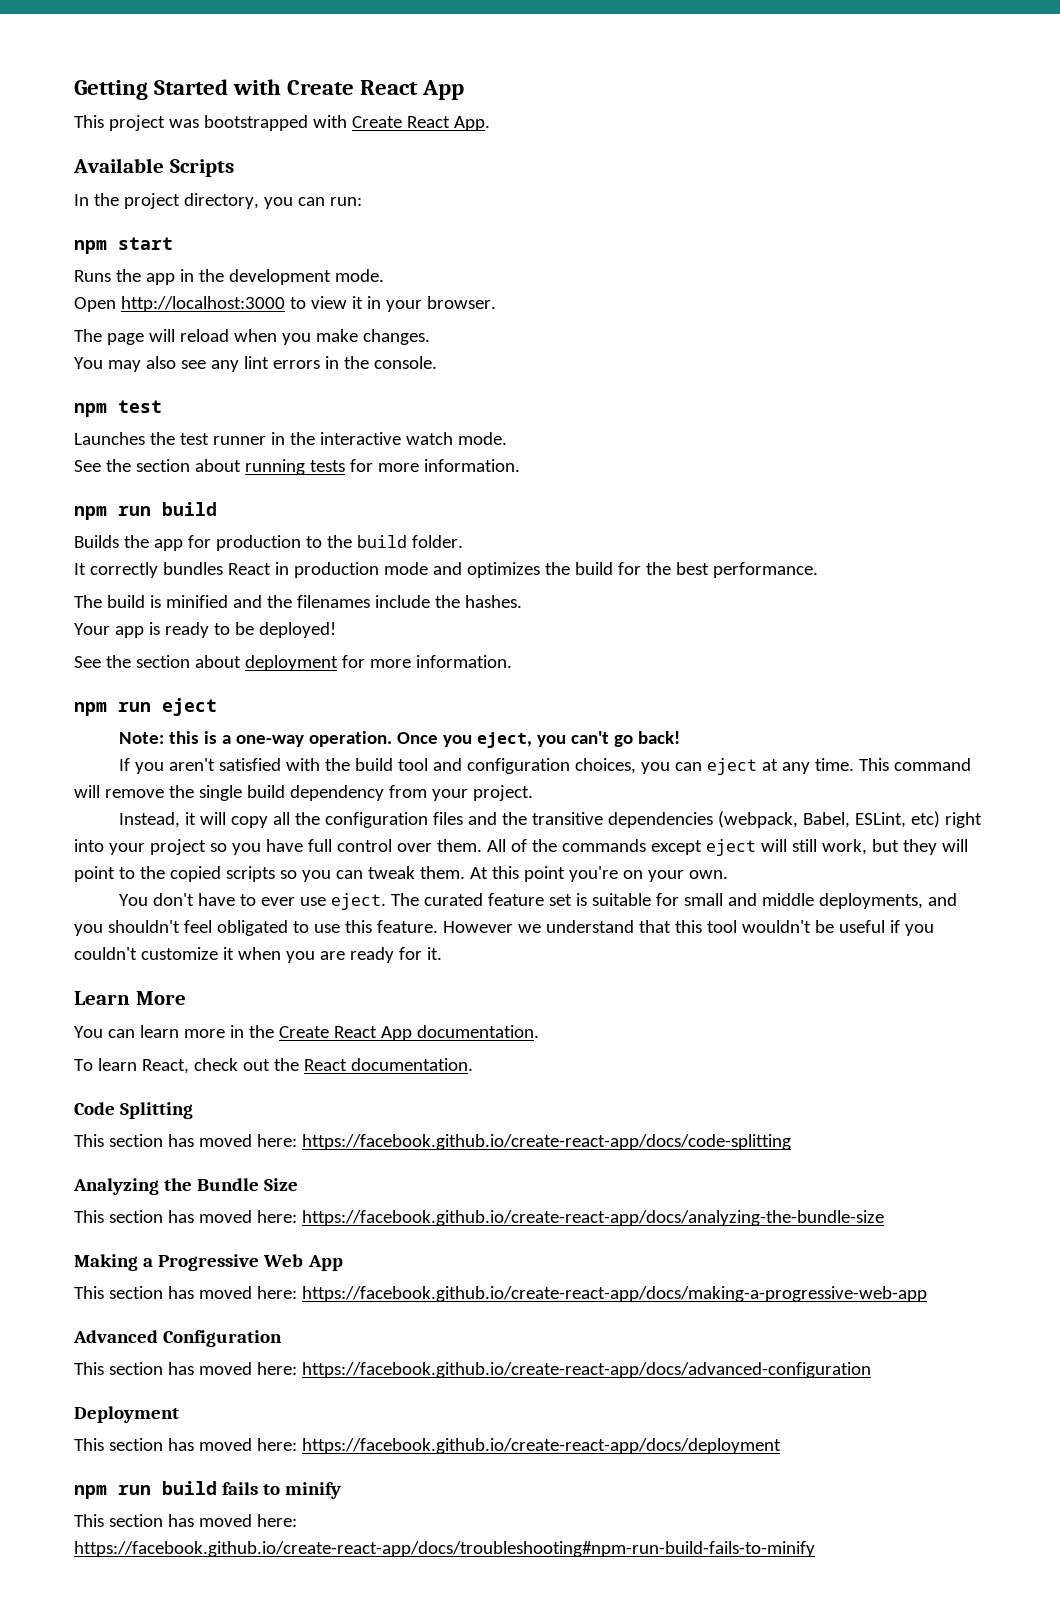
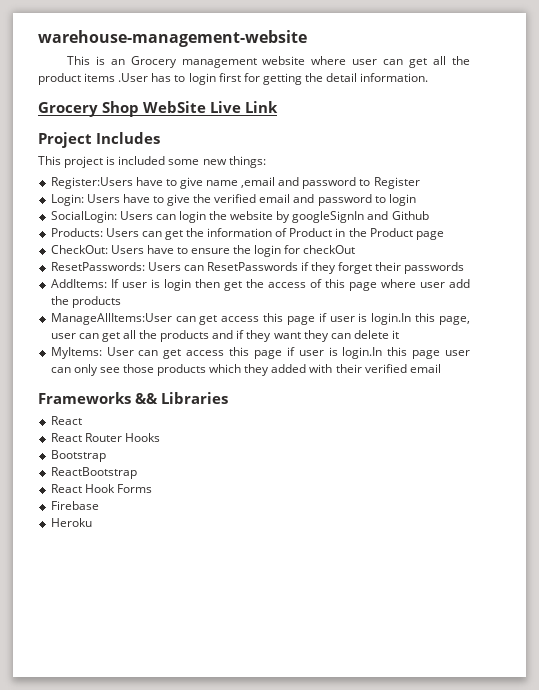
- Getting Started with Create React App
- This project was bootstrapped with Create React App.
- Available Scripts
- In the project directory, you can run:
- npm start
- Runs the app in the development mode.
- Open http://localhost:3000 to view it in your browser.
- The page will reload when you make changes.
- You may also see any lint errors in the console.
- npm test
- Launches the test runner in the interactive watch mode.
- See the section about running tests for more information.
- npm run build
- Builds the app for production to the build folder.
- It correctly bundles React in production mode and optimizes the build for the best performance.
- The build is minified and the filenames include the hashes.
- Your app is ready to be deployed!
- See the section about deployment for more information.
- npm run eject
- Note: this is a one-way operation. Once you eject, you can't go back!
- If you aren't satisfied with the build tool and configuration choices, you can eject at any time. This command will remove the single build dependency from your project.
- Instead, it will copy all the configuration files and the transitive dependencies (webpack, Babel, ESLint, etc) right into your project so you have full control over them. All of the commands except eject will still work, but they will point to the copied scripts so you can tweak them. At this point you're on your own.
- You don't have to ever use eject. The curated feature set is suitable for small and middle deployments, and you shouldn't feel obligated to use this feature. However we understand that this tool wouldn't be useful if you couldn't customize it when you are ready for it.
- Learn More
- You can learn more in the Create React App documentation.
- To learn React, check out the React documentation.
- Code Splitting
- This section has moved here: https://facebook.github.io/create-react-app/docs/code-splitting
- Analyzing the Bundle Size
- This section has moved here: https://facebook.github.io/create-react-app/docs/analyzing-the-bundle-size
- Making a Progressive Web App
- This section has moved here: https://facebook.github.io/create-react-app/docs/making-a-progressive-web-app
- Advanced Configuration
- This section has moved here: https://facebook.github.io/create-react-app/docs/advanced-configuration
- Deployment
- This section has moved here: https://facebook.github.io/create-react-app/docs/deployment
- npm run build fails to minify
- This section has moved here: https://facebook.github.io/create-react-app/docs/troubleshooting#npm-run-build-fails-to-minify
+ warehouse-management-website
+ This is an Grocery management website where user can get all the product items .User has to login first for getting the detail information.
+ Grocery Shop WebSite Live Link
+ Project Includes
+ This project is included some new things:
+ Register:Users have to give name ,email and password to Register
+ Login: Users have to give the verified email and password to login
+ SocialLogin: Users can login the website by googleSignIn and Github
+ Products: Users can get the information of Product in the Product page
+ CheckOut: Users have to ensure the login for checkOut
+ ResetPasswords: Users can ResetPasswords if they forget their passwords
+ AddItems: If user is login then get the access of this page where user add the products
+ ManageAllItems:User can get access this page if user is login.In this page, user can get all the products and if they want they can delete it
+ MyItems: User can get access this page if user is login.In this page user can only see those products which they added with their verified email
+ Frameworks && Libraries
+ React
+ React Router Hooks
+ Bootstrap
+ ReactBootstrap
+ React Hook Forms
+ Firebase
+ Heroku

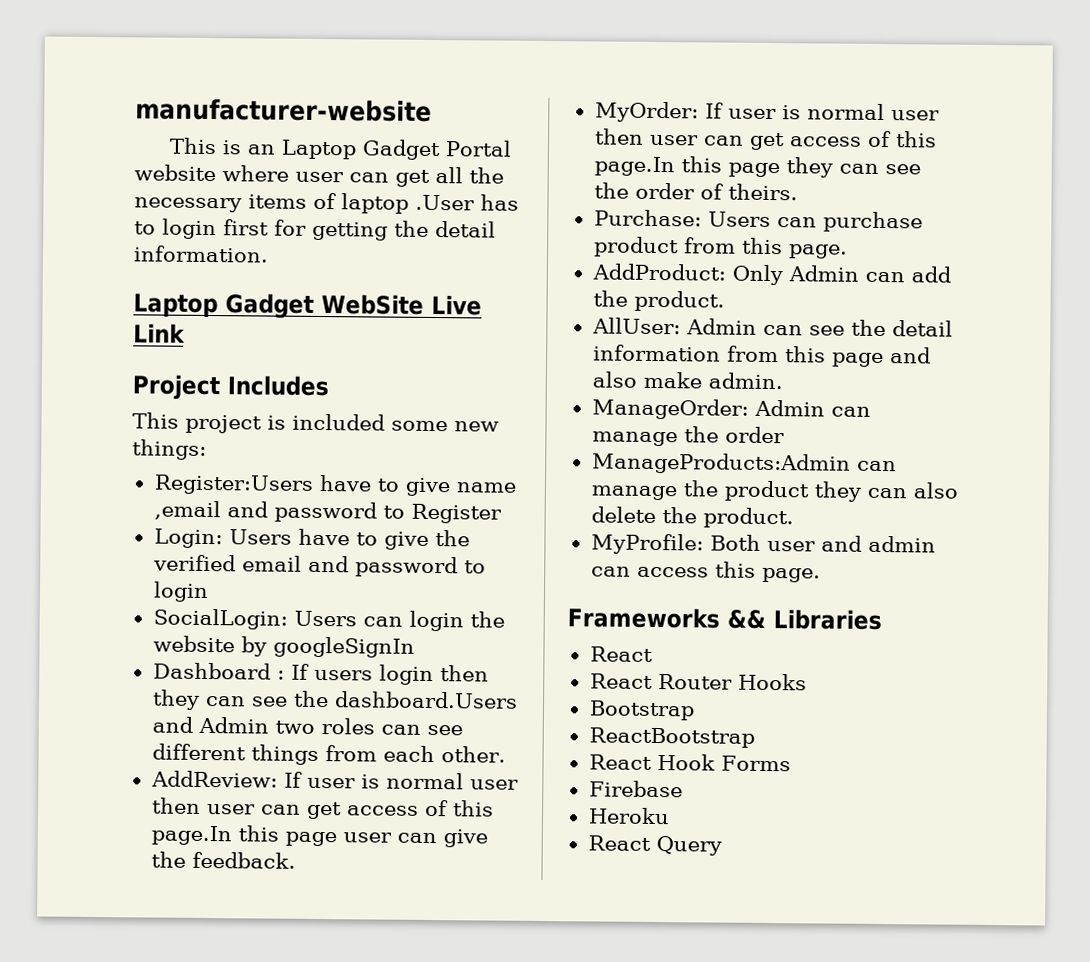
- warehouse-management-website
+ manufacturer-website
- This is an Grocery management website where user can get all the product items .User has to login first for getting the detail information.
+ This is an Laptop Gadget Portal website where user can get all the necessary items of laptop .User has to login first for getting the detail information.
- Grocery Shop WebSite Live Link
+ Laptop Gadget WebSite Live Link
- SocialLogin: Users can login the website by googleSignIn and Github
- Products: Users can get the information of Product in the Product page
- CheckOut: Users have to ensure the login for checkOut
- ResetPasswords: Users can ResetPasswords if they forget their passwords
- AddItems: If user is login then get the access of this page where user add the products
- ManageAllItems:User can get access this page if user is login.In this page, user can get all the products and if they want they can delete it
- MyItems: User can get access this page if user is login.In this page user can only see those products which they added with their verified email
+ SocialLogin: Users can login the website by googleSignIn
+ Dashboard : If users login then they can see the dashboard.Users and Admin two roles can see different things from each other.
+ AddReview: If user is normal user then user can get access of this page.In this page user can give the feedback.
+ MyOrder: If user is normal user then user can get access of this page.In this page they can see the order of theirs.
+ Purchase: Users can purchase product from this page.
+ AddProduct: Only Admin can add the product.
+ AllUser: Admin can see the detail information from this page and also make admin.
+ ManageOrder: Admin can manage the order
+ ManageProducts:Admin can manage the product they can also delete the product.
+ MyProfile: Both user and admin can access this page.
+ React Query

